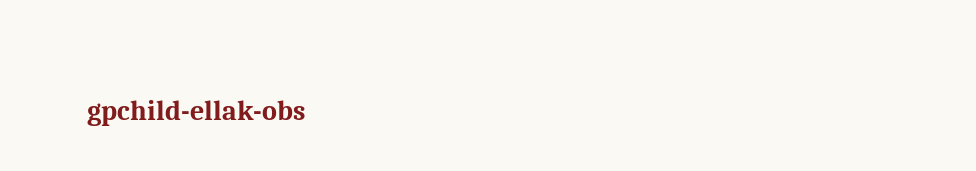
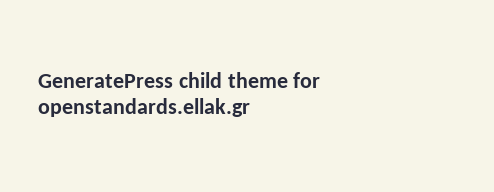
- gpchild-ellak-obs
+ GeneratePress child theme for openstandards.ellak.gr

